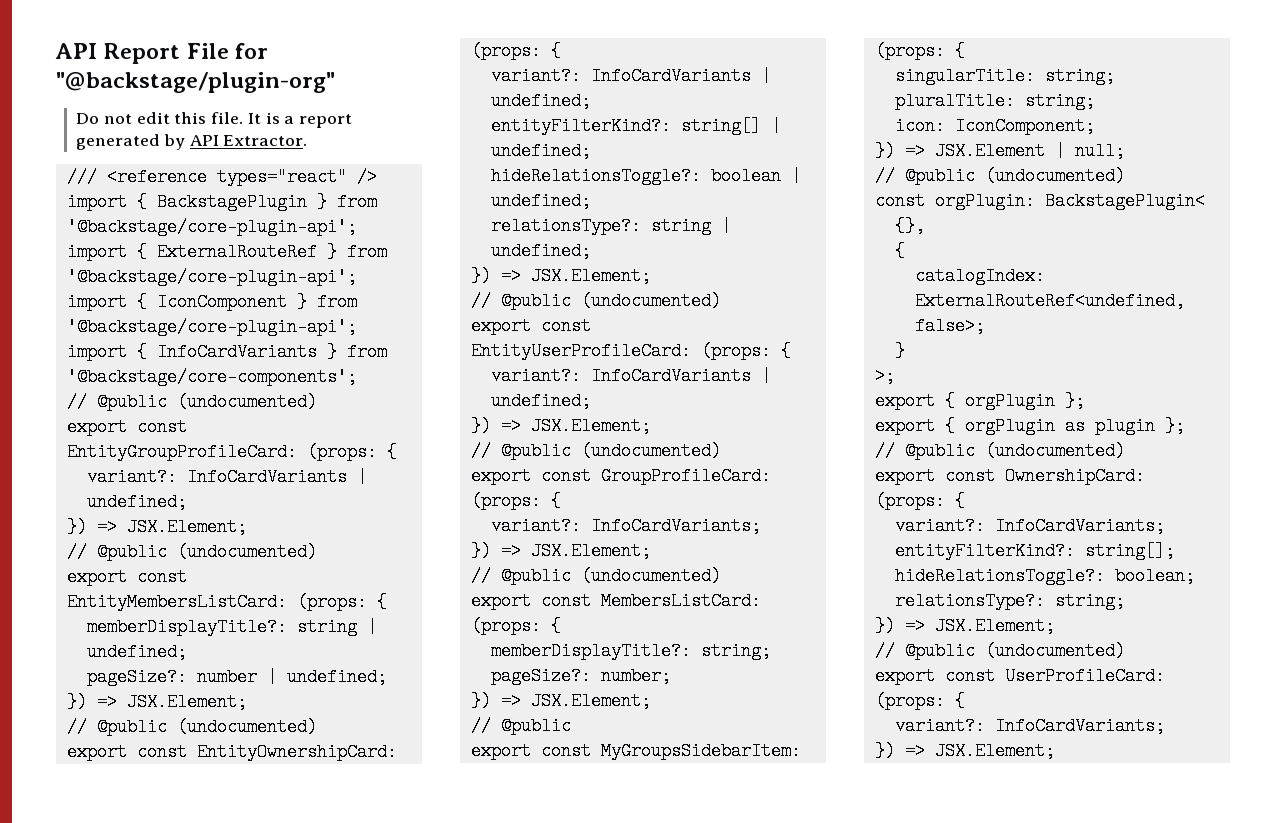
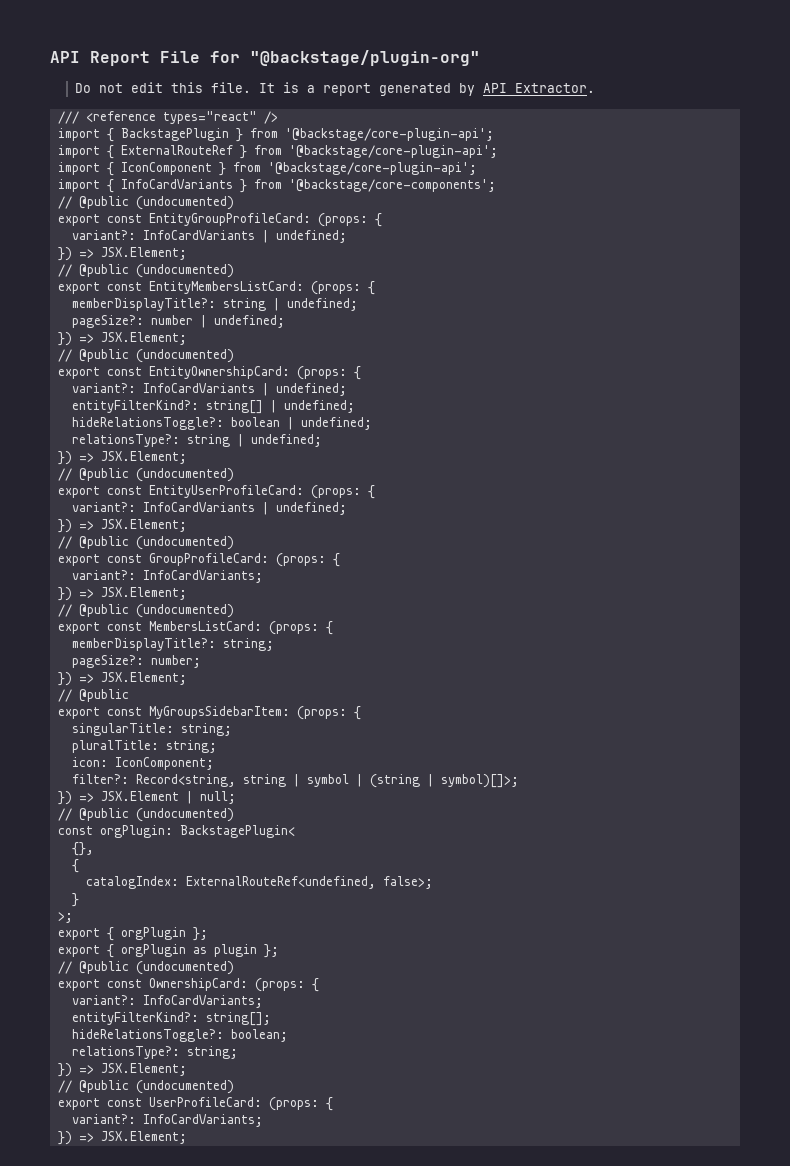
+ filter?: Record<string, string | symbol | (string | symbol)[]>;

